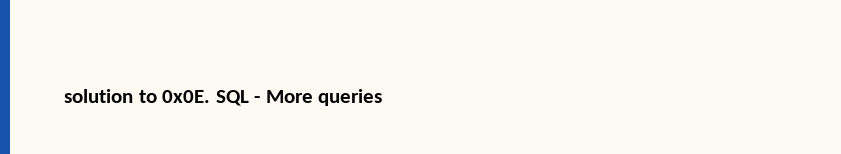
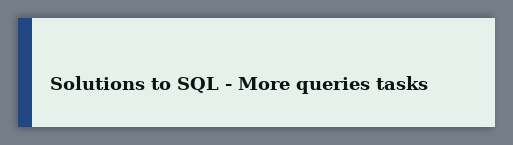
- solution to 0x0E. SQL - More queries
+ Solutions to SQL - More queries tasks

